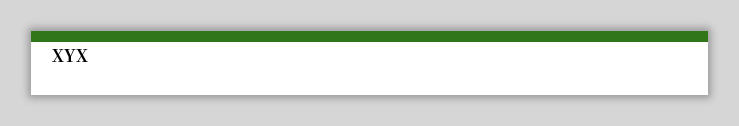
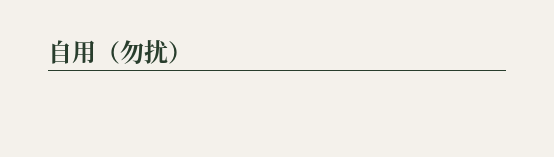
- XYX
+ 自用（勿扰）

